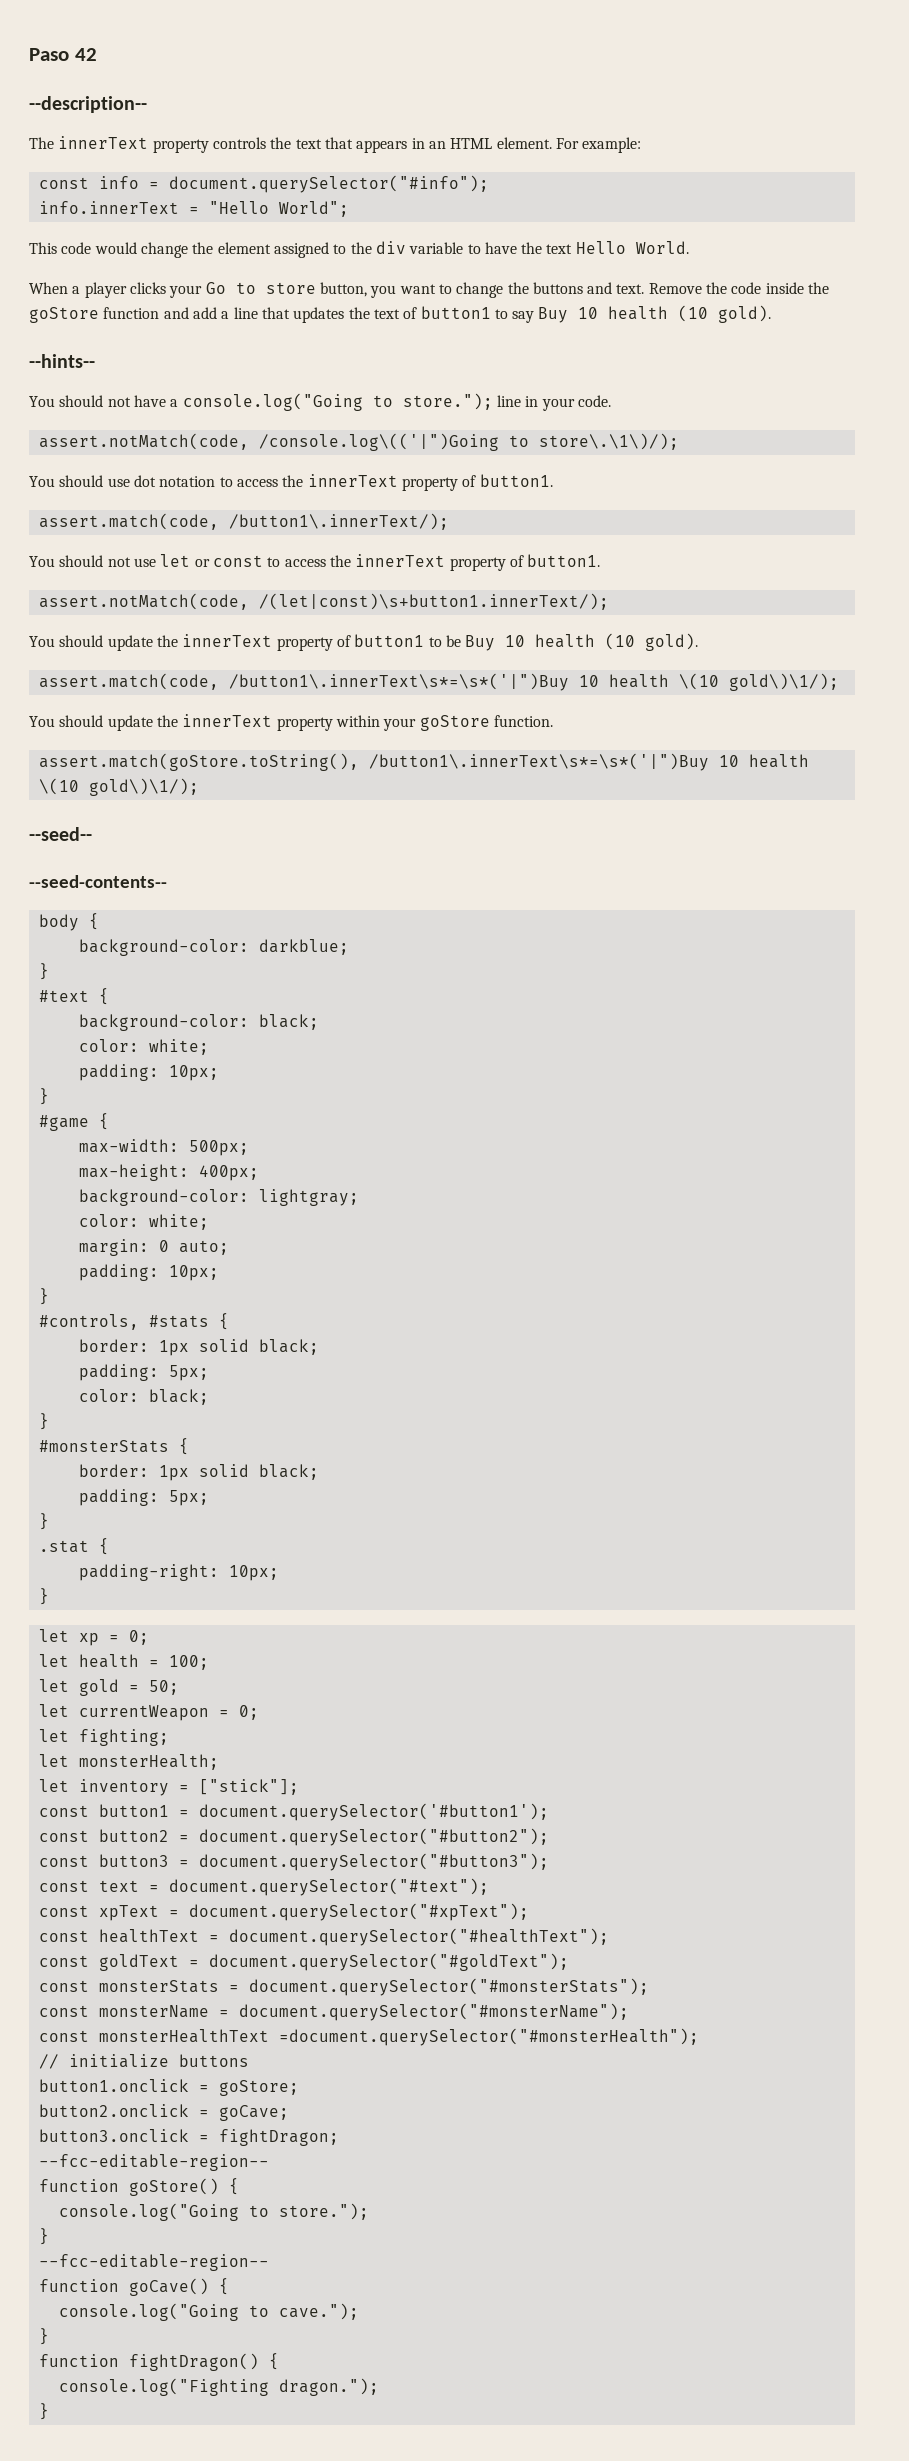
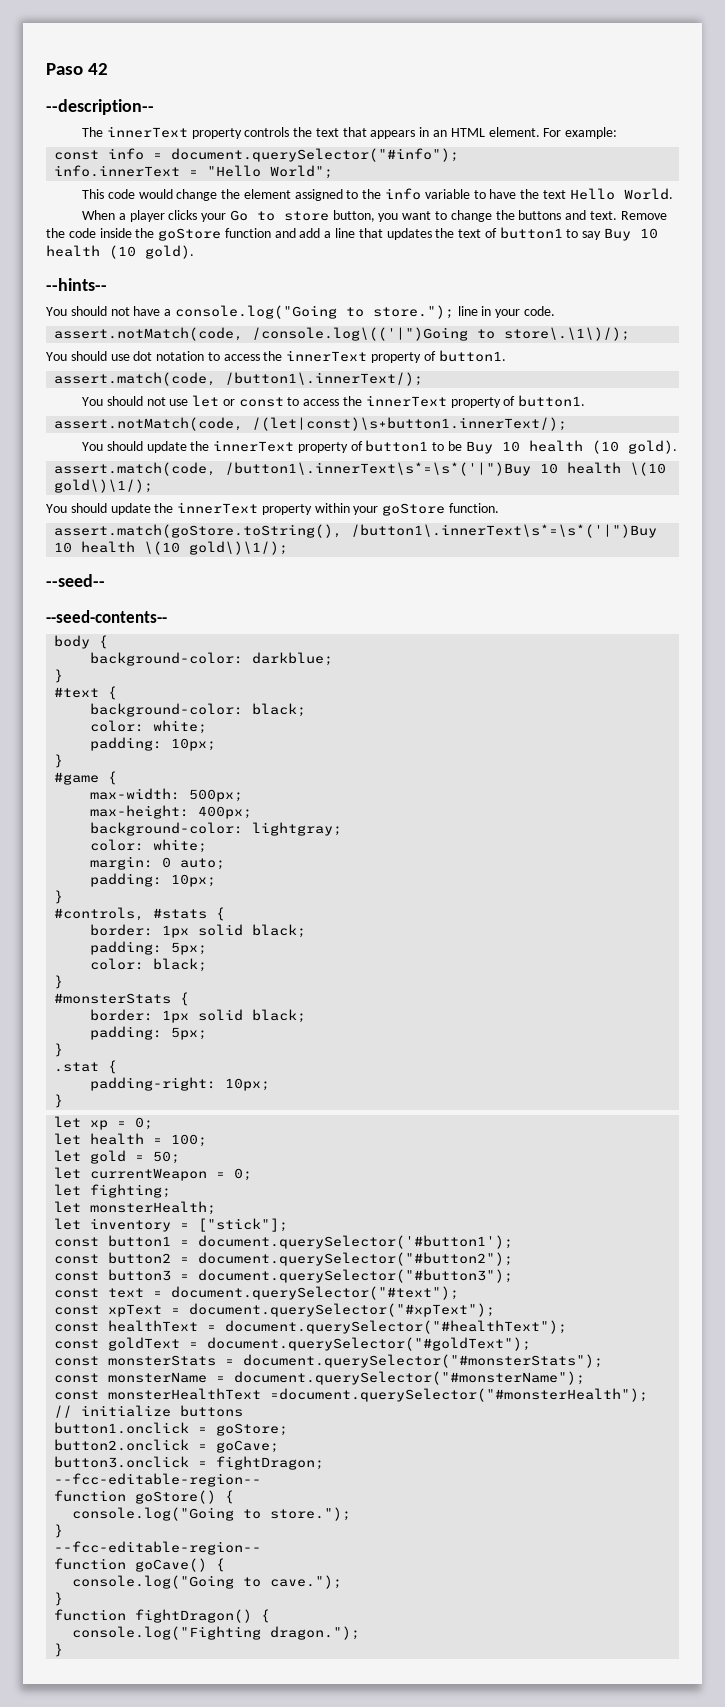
- This code would change the element assigned to the div variable to have the text Hello World.
+ This code would change the element assigned to the info variable to have the text Hello World.

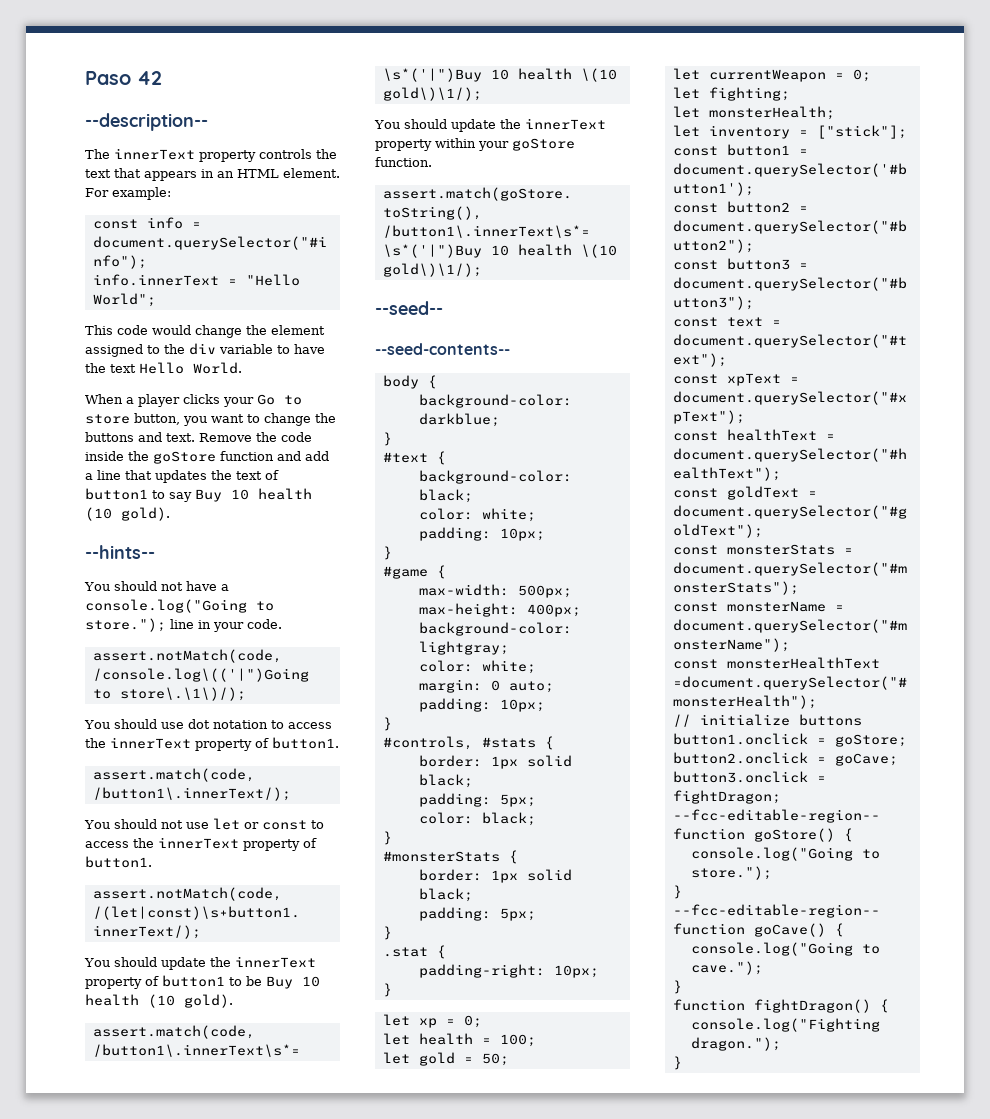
- This code would change the element assigned to the info variable to have the text Hello World.
+ This code would change the element assigned to the div variable to have the text Hello World.

